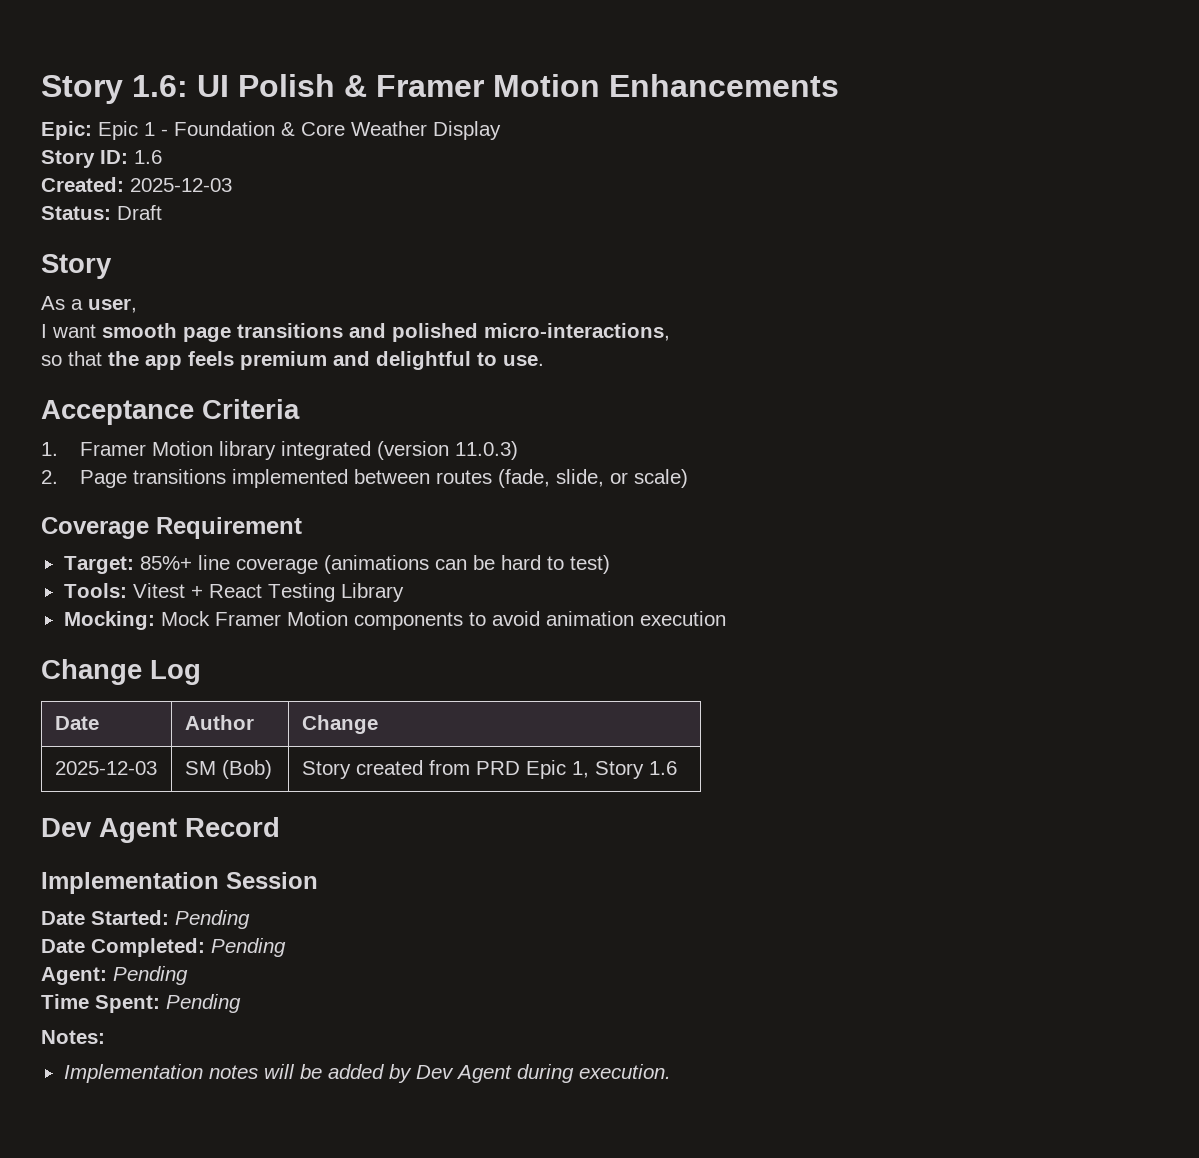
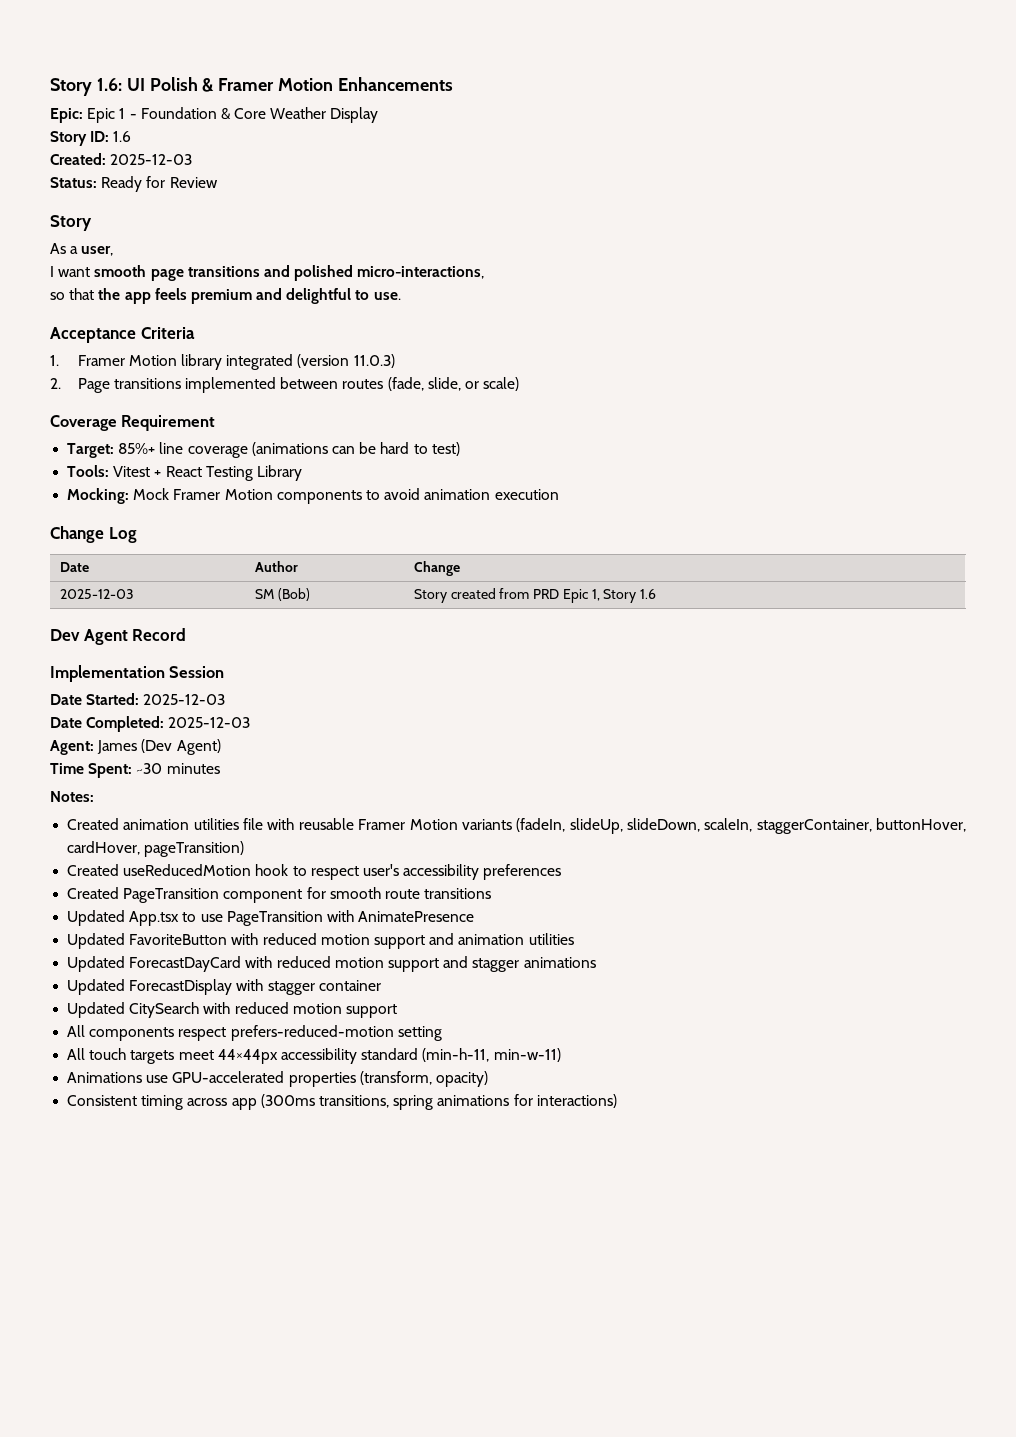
- Status: Draft
+ Status: Ready for Review
- Date Started: Pending
+ Date Started: 2025-12-03
- Date Completed: Pending
+ Date Completed: 2025-12-03
- Agent: Pending
+ Agent: James (Dev Agent)
- Time Spent: Pending
+ Time Spent: ~30 minutes
- Implementation notes will be added by Dev Agent during execution.
+ Created animation utilities file with reusable Framer Motion variants (fadeIn, slideUp, slideDown, scaleIn, staggerContainer, buttonHover, cardHover, pageTransition)
+ Created useReducedMotion hook to respect user's accessibility preferences
+ Created PageTransition component for smooth route transitions
+ Updated App.tsx to use PageTransition with AnimatePresence
+ Updated FavoriteButton with reduced motion support and animation utilities
+ Updated ForecastDayCard with reduced motion support and stagger animations
+ Updated ForecastDisplay with stagger container
+ Updated CitySearch with reduced motion support
+ All components respect prefers-reduced-motion setting
+ All touch targets meet 44×44px accessibility standard (min-h-11, min-w-11)
+ Animations use GPU-accelerated properties (transform, opacity)
+ Consistent timing across app (300ms transitions, spring animations for interactions)

